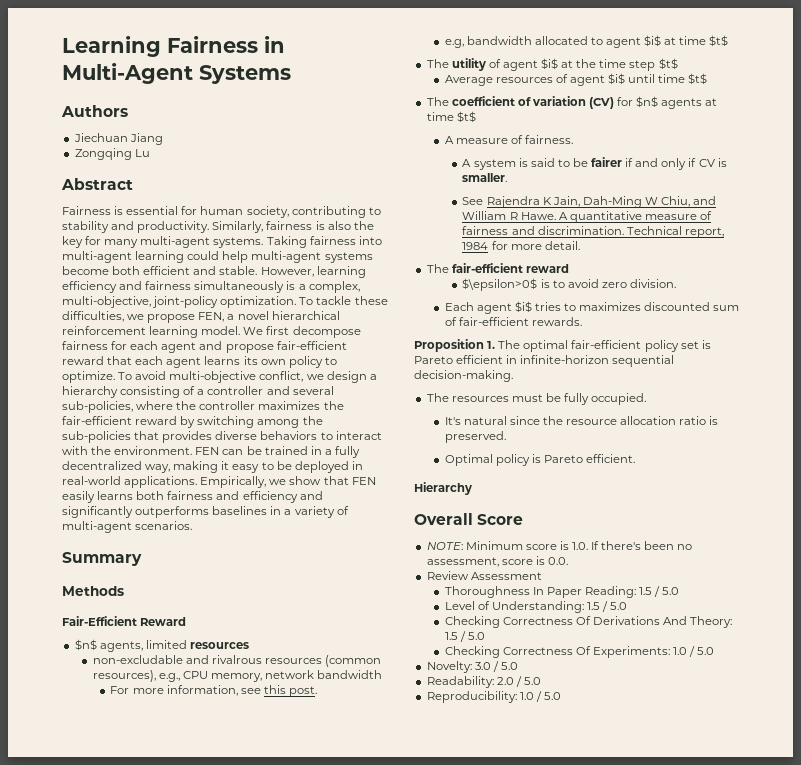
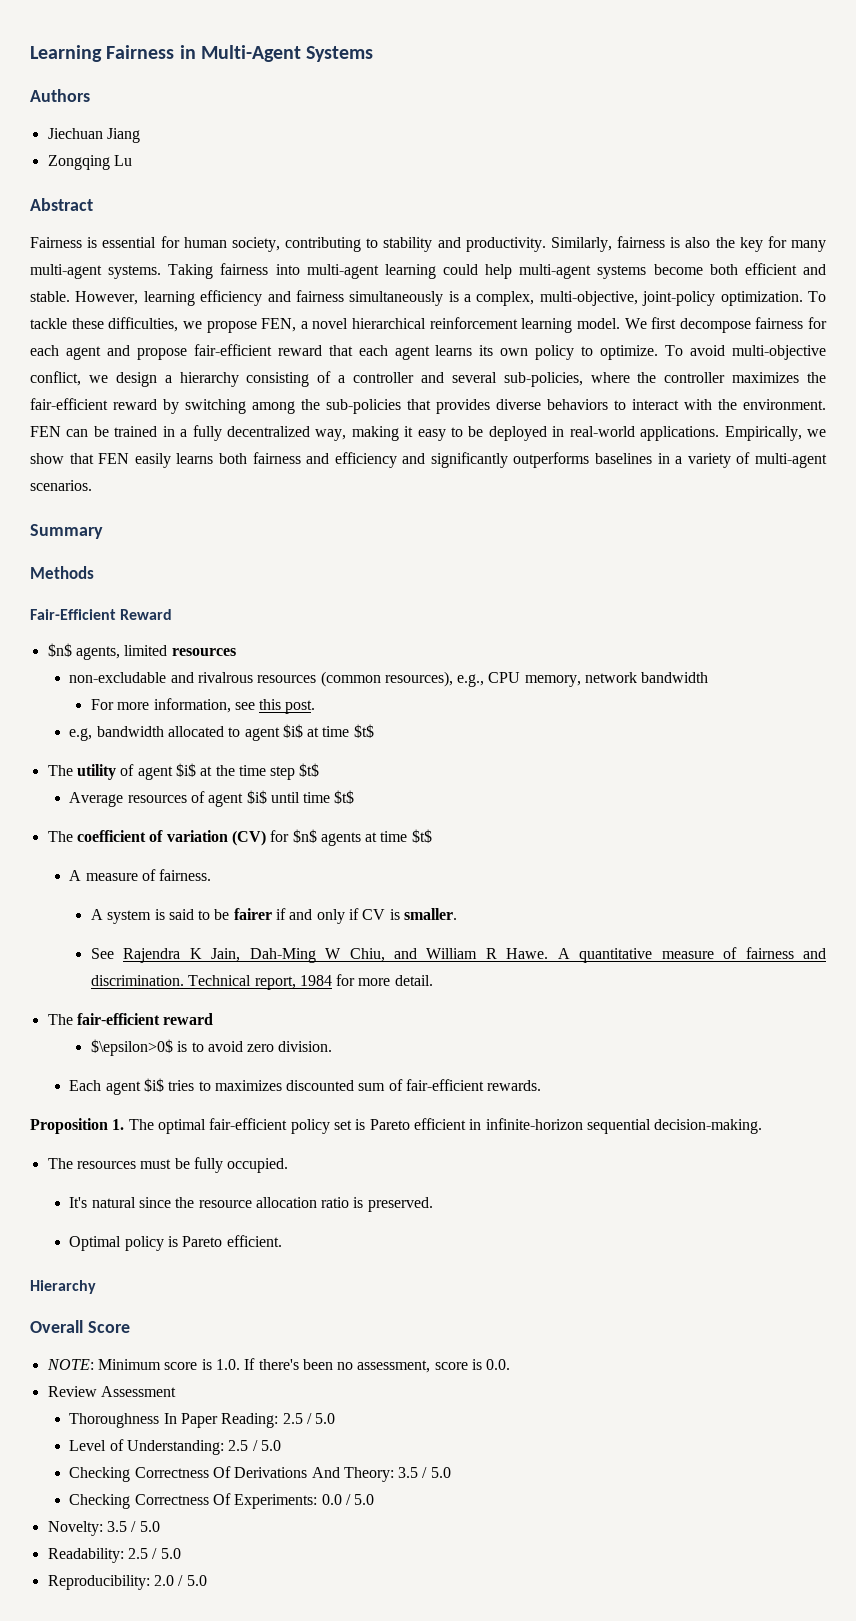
- Thoroughness In Paper Reading: 1.5 / 5.0
+ Thoroughness In Paper Reading: 2.5 / 5.0
- Level of Understanding: 1.5 / 5.0
+ Level of Understanding: 2.5 / 5.0
- Checking Correctness Of Derivations And Theory: 1.5 / 5.0
+ Checking Correctness Of Derivations And Theory: 3.5 / 5.0
- Checking Correctness Of Experiments: 1.0 / 5.0
+ Checking Correctness Of Experiments: 0.0 / 5.0
- Novelty: 3.0 / 5.0
+ Novelty: 3.5 / 5.0
- Readability: 2.0 / 5.0
+ Readability: 2.5 / 5.0
- Reproducibility: 1.0 / 5.0
+ Reproducibility: 2.0 / 5.0

